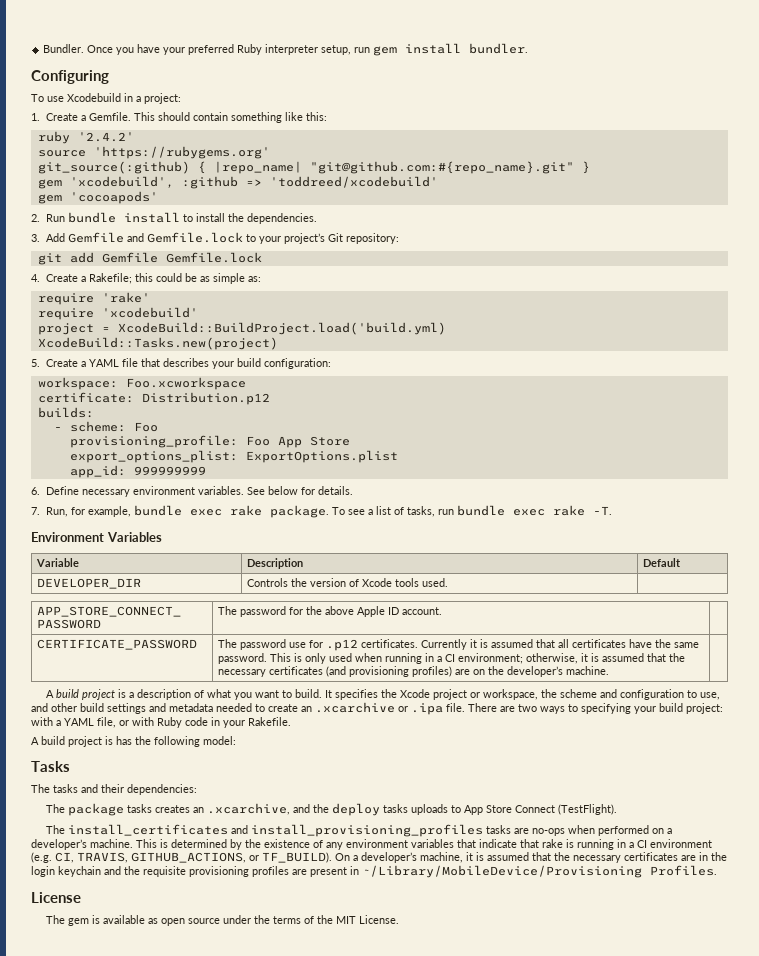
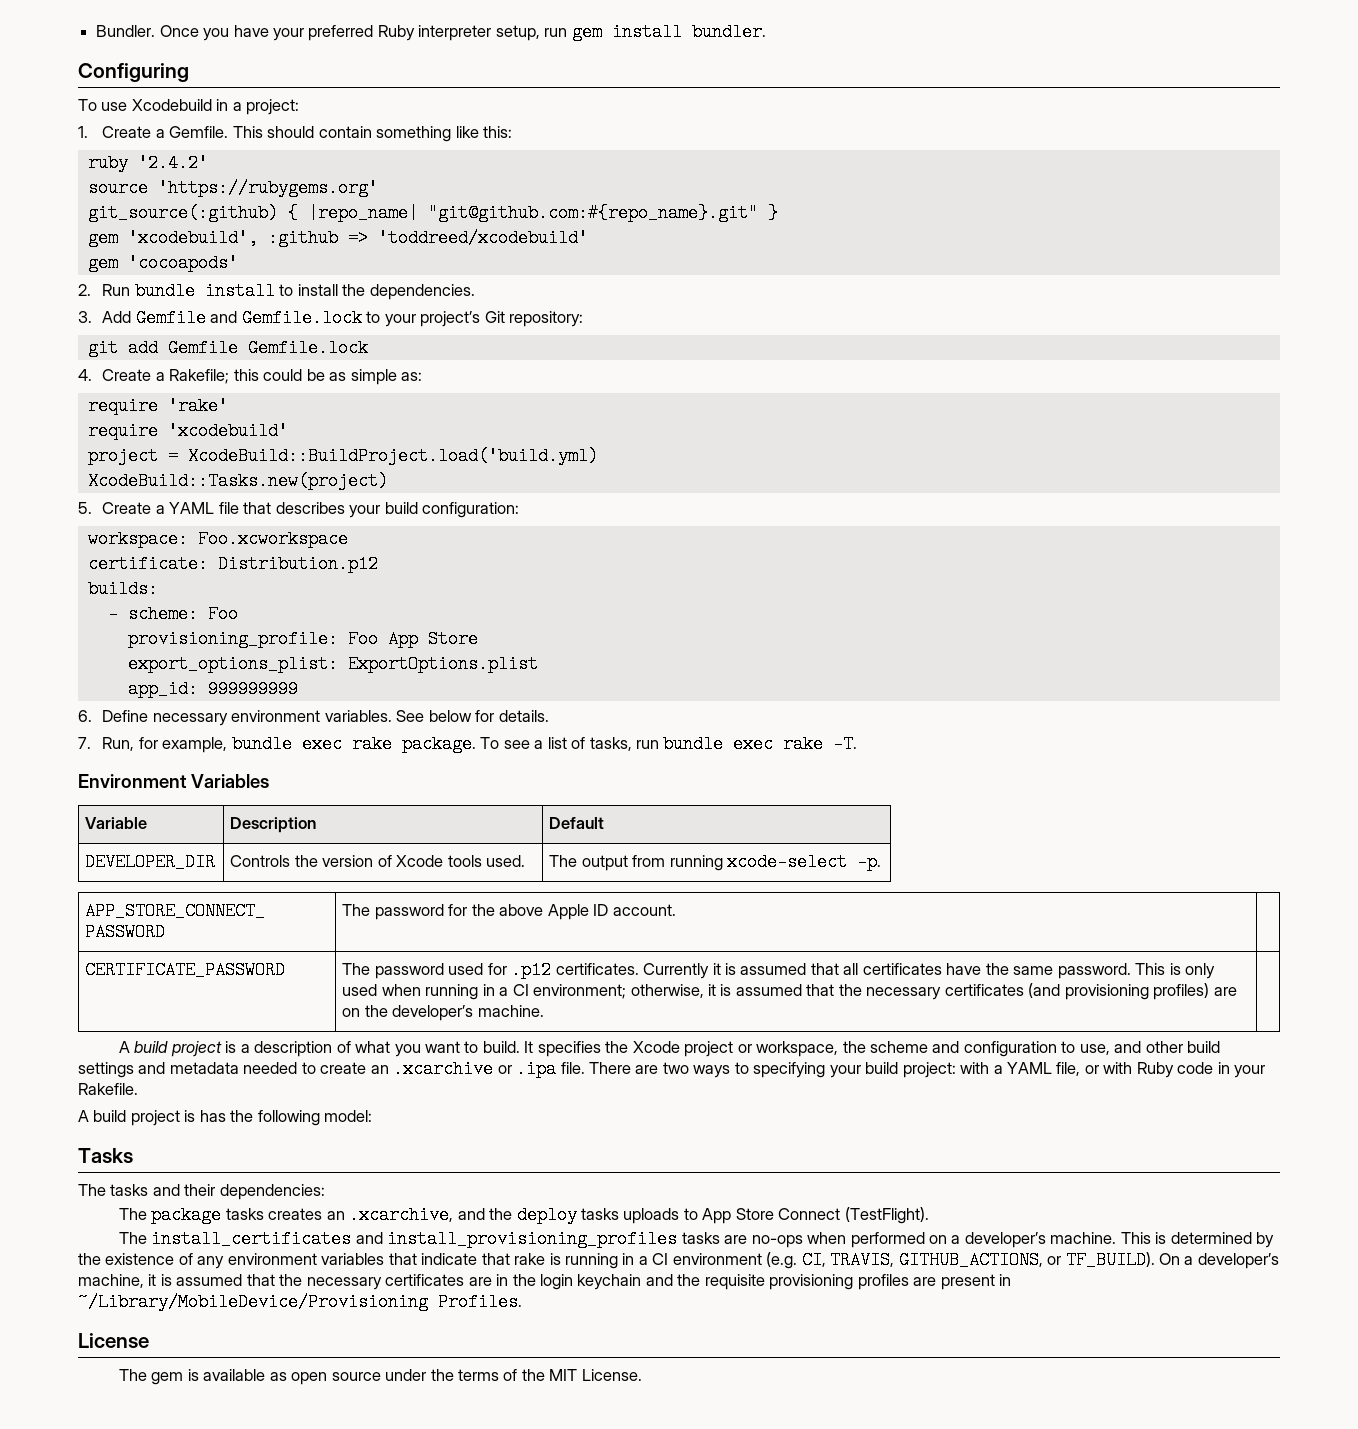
- DEVELOPER_DIR | Controls the version of Xcode tools used. |
+ DEVELOPER_DIR | Controls the version of Xcode tools used. | The output from running xcode-select -p.
- The password use for .p12 certificates.
+ The password used for .p12 certificates.

